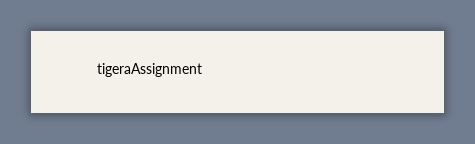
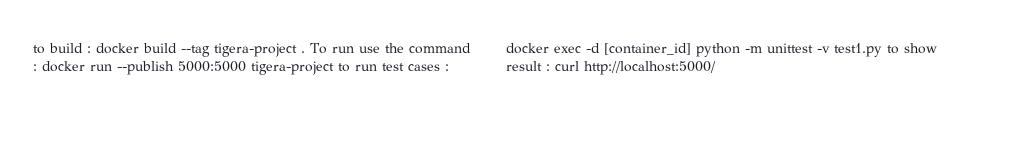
- tigeraAssignment
+ to build : docker build --tag tigera-project . To run use the command : docker run --publish 5000:5000 tigera-project to run test cases : docker exec -d [container_id] python -m unittest -v test1.py to show result : curl http://localhost:5000/

